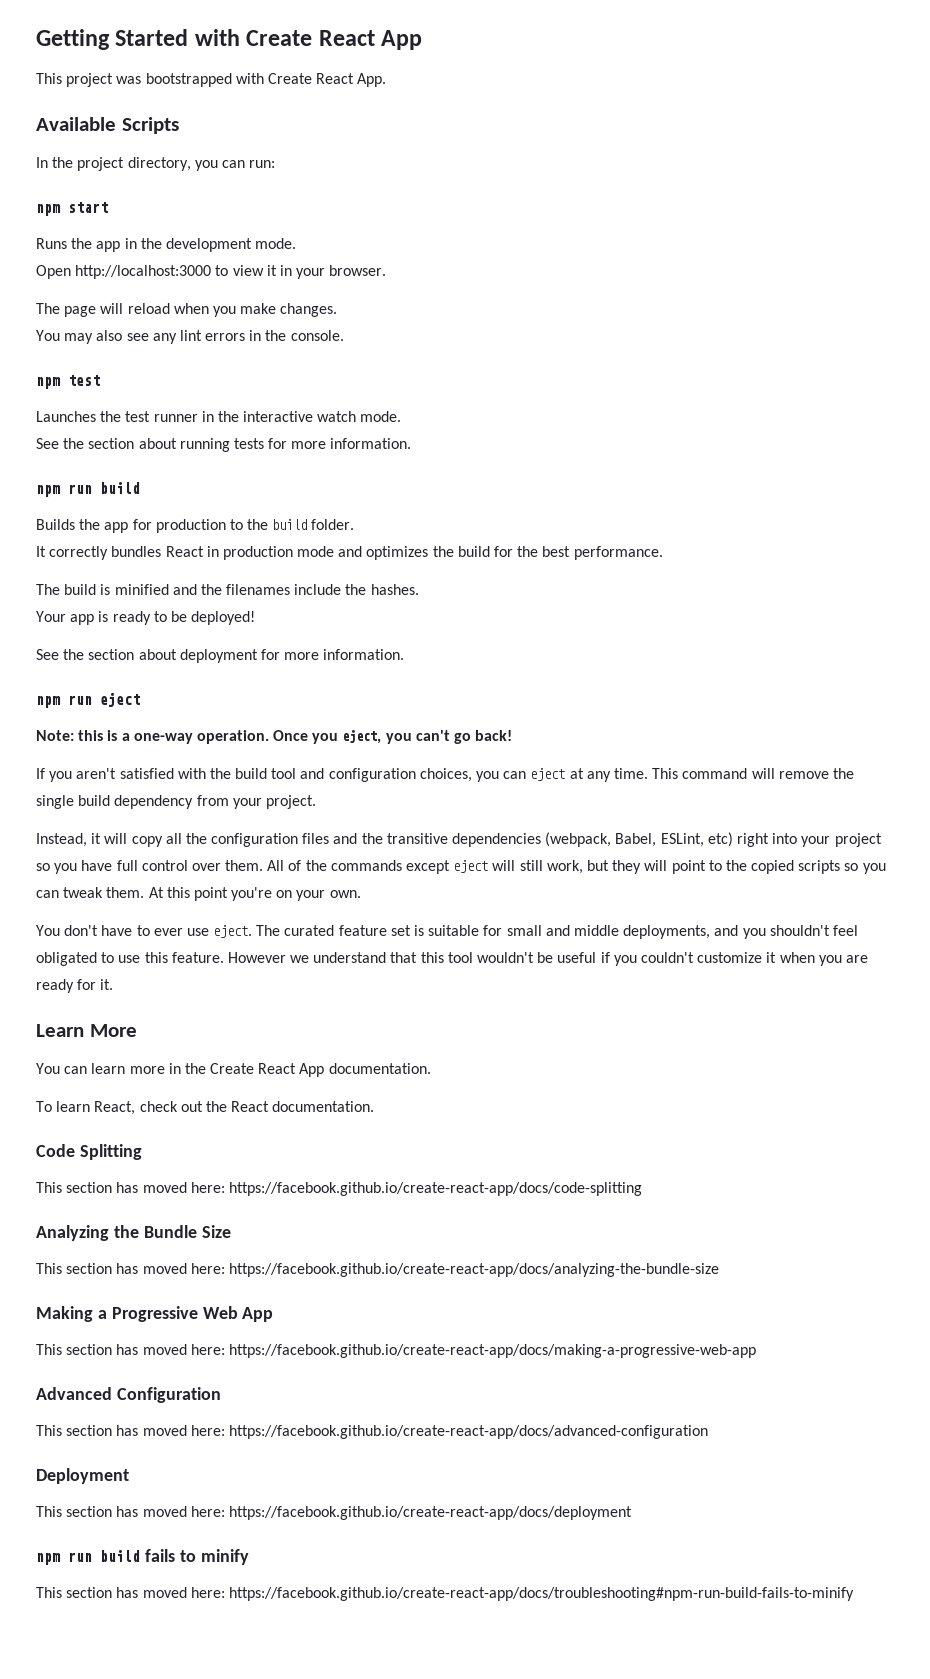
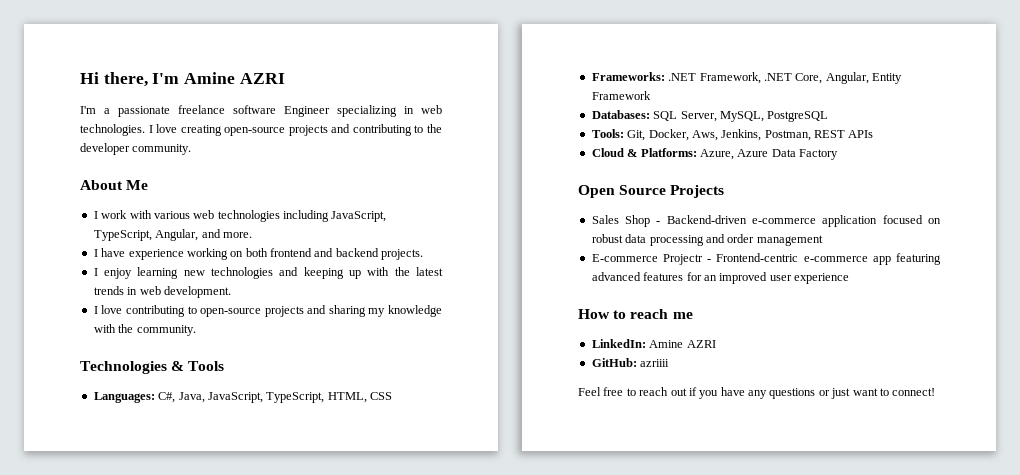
- Getting Started with Create React App
- This project was bootstrapped with Create React App.
- Available Scripts
- In the project directory, you can run:
- npm start
- Runs the app in the development mode.
- Open http://localhost:3000 to view it in your browser.
- The page will reload when you make changes.
- You may also see any lint errors in the console.
- npm test
- Launches the test runner in the interactive watch mode.
- See the section about running tests for more information.
- npm run build
- Builds the app for production to the build folder.
- It correctly bundles React in production mode and optimizes the build for the best performance.
- The build is minified and the filenames include the hashes.
- Your app is ready to be deployed!
- See the section about deployment for more information.
- npm run eject
- Note: this is a one-way operation. Once you eject, you can't go back!
- If you aren't satisfied with the build tool and configuration choices, you can eject at any time. This command will remove the single build dependency from your project.
- Instead, it will copy all the configuration files and the transitive dependencies (webpack, Babel, ESLint, etc) right into your project so you have full control over them. All of the commands except eject will still work, but they will point to the copied scripts so you can tweak them. At this point you're on your own.
- You don't have to ever use eject. The curated feature set is suitable for small and middle deployments, and you shouldn't feel obligated to use this feature. However we understand that this tool wouldn't be useful if you couldn't customize it when you are ready for it.
- Learn More
- You can learn more in the Create React App documentation.
- To learn React, check out the React documentation.
- Code Splitting
- This section has moved here: https://facebook.github.io/create-react-app/docs/code-splitting
- Analyzing the Bundle Size
- This section has moved here: https://facebook.github.io/create-react-app/docs/analyzing-the-bundle-size
- Making a Progressive Web App
- This section has moved here: https://facebook.github.io/create-react-app/docs/making-a-progressive-web-app
- Advanced Configuration
- This section has moved here: https://facebook.github.io/create-react-app/docs/advanced-configuration
- Deployment
- This section has moved here: https://facebook.github.io/create-react-app/docs/deployment
- npm run build fails to minify
- This section has moved here: https://facebook.github.io/create-react-app/docs/troubleshooting#npm-run-build-fails-to-minify
+ Hi there, I'm Amine AZRI
+ I'm a passionate freelance software Engineer specializing in web technologies. I love creating open-source projects and contributing to the developer community.
+ About Me
+ I work with various web technologies including JavaScript, TypeScript, Angular, and more.
+ I have experience working on both frontend and backend projects.
+ I enjoy learning new technologies and keeping up with the latest trends in web development.
+ I love contributing to open-source projects and sharing my knowledge with the community.
+ Technologies & Tools
+ Languages: C#, Java, JavaScript, TypeScript, HTML, CSS
+ Frameworks: .NET Framework, .NET Core, Angular, Entity Framework
+ Databases: SQL Server, MySQL, PostgreSQL
+ Tools: Git, Docker, Aws, Jenkins, Postman, REST APIs
+ Cloud & Platforms: Azure, Azure Data Factory
+ Open Source Projects
+ Sales Shop - Backend-driven e-commerce application focused on robust data processing and order management
+ E-commerce Projectr - Frontend-centric e-commerce app featuring advanced features for an improved user experience
+ How to reach me
+ LinkedIn: Amine AZRI
+ GitHub: azriiii
+ Feel free to reach out if you have any questions or just want to connect!

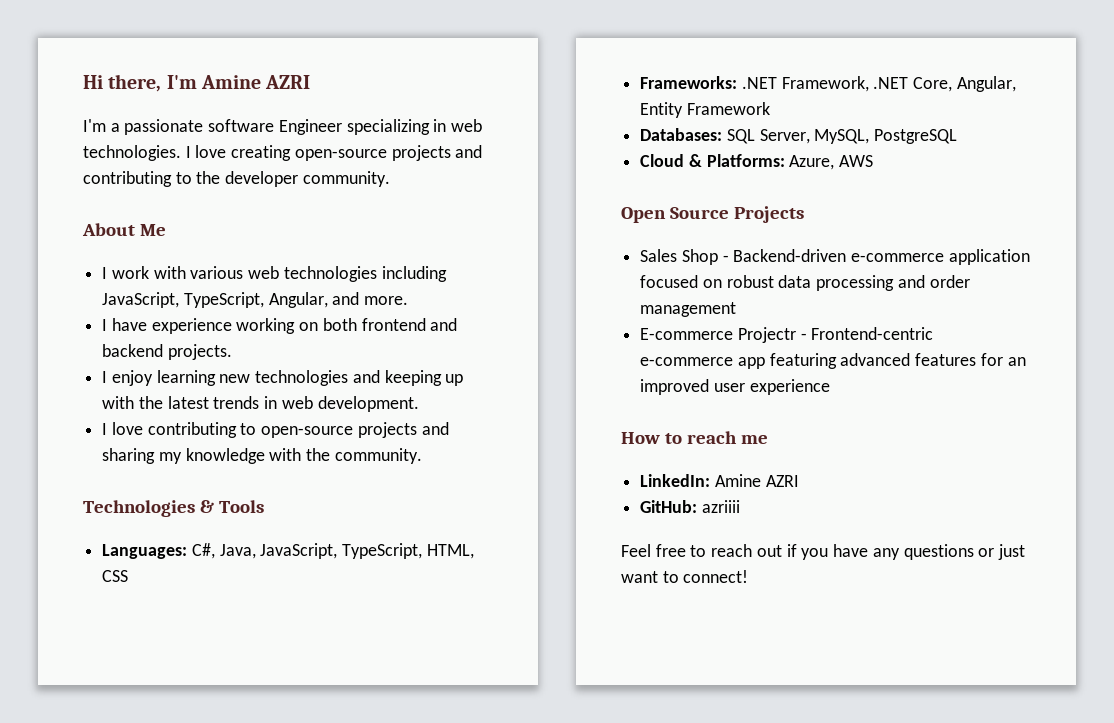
- I'm a passionate freelance software Engineer specializing in web technologies.
+ I'm a passionate software Engineer specializing in web technologies.
- Tools: Git, Docker, Aws, Jenkins, Postman, REST APIs
- Cloud & Platforms: Azure, Azure Data Factory
+ Cloud & Platforms: Azure, AWS

